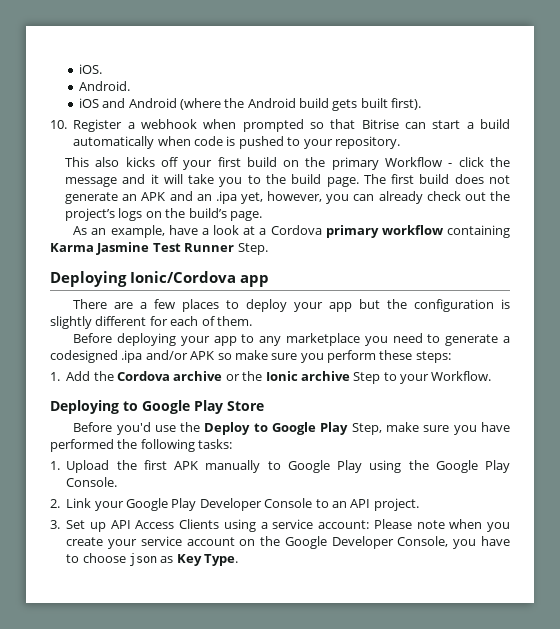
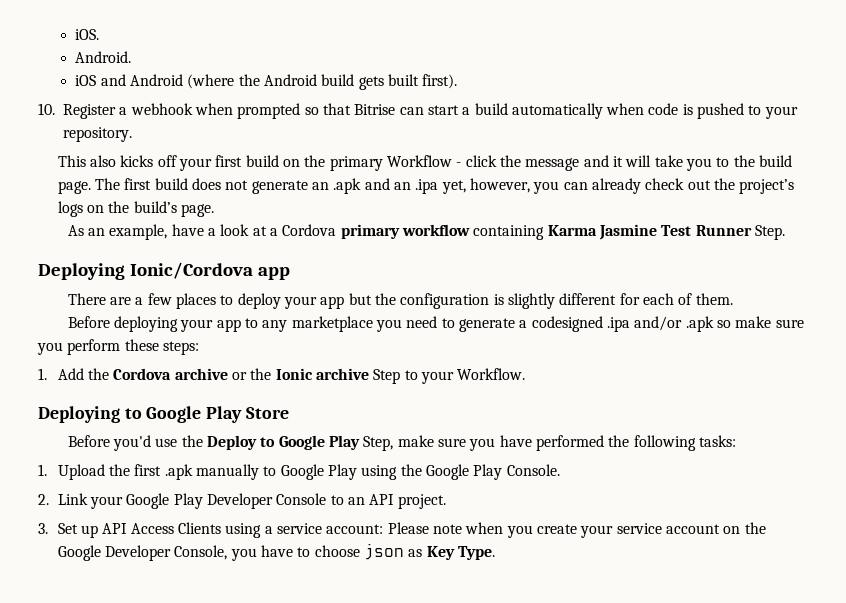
- The first build does not generate an APK and an .ipa yet, however, you can already check out the project’s logs on the build’s page.
+ The first build does not generate an .apk and an .ipa yet, however, you can already check out the project’s logs on the build’s page.
- Before deploying your app to any marketplace you need to generate a codesigned .ipa and/or APK so make sure you perform these steps:
+ Before deploying your app to any marketplace you need to generate a codesigned .ipa and/or .apk so make sure you perform these steps:
- 1. Upload the first APK manually to Google Play using the Google Play Console.
+ 1. Upload the first .apk manually to Google Play using the Google Play Console.

